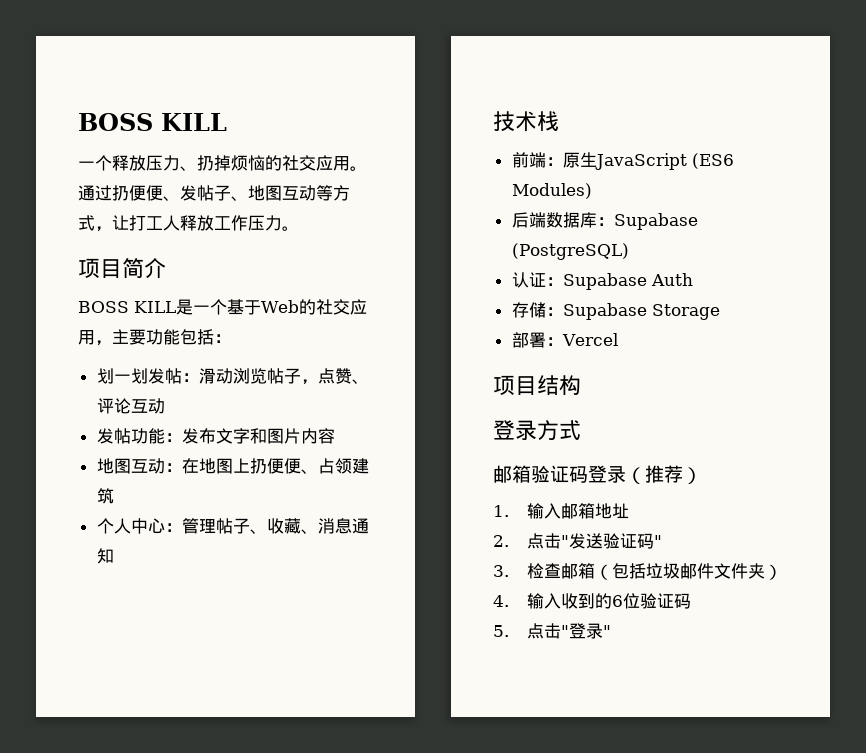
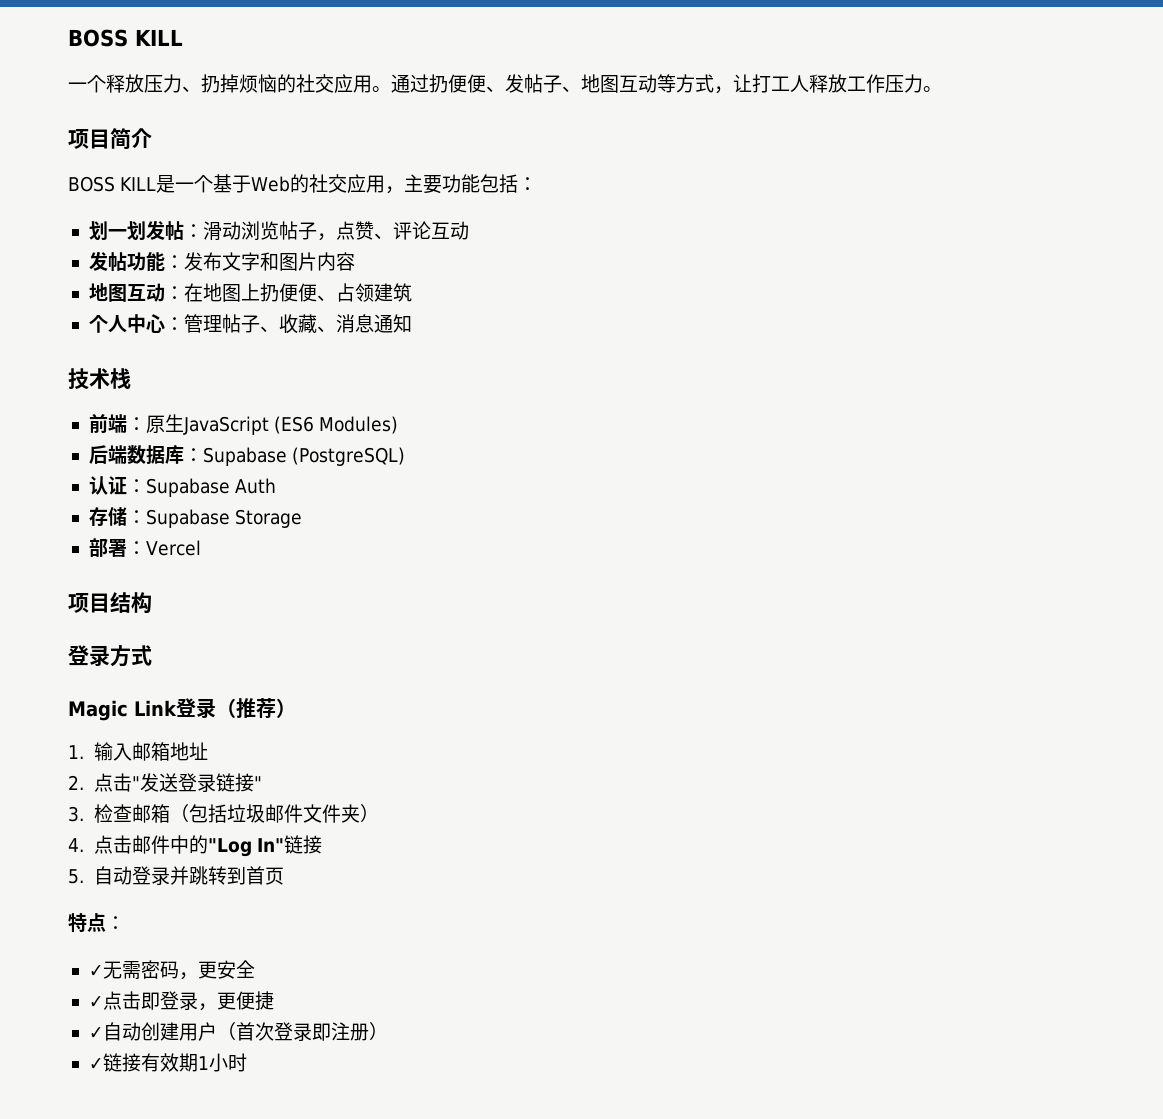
- 邮箱验证码登录（推荐）
+ Magic Link登录（推荐）
- 2.点击"发送验证码"
+ 2.点击"发送登录链接"
- 4.输入收到的6位验证码
- 5.点击"登录"
+ 4.点击邮件中的"Log In"链接
+ 5.自动登录并跳转到首页
+ 特点：
+ ✓无需密码，更安全
+ ✓点击即登录，更便捷
+ ✓自动创建用户（首次登录即注册）
+ ✓链接有效期1小时

